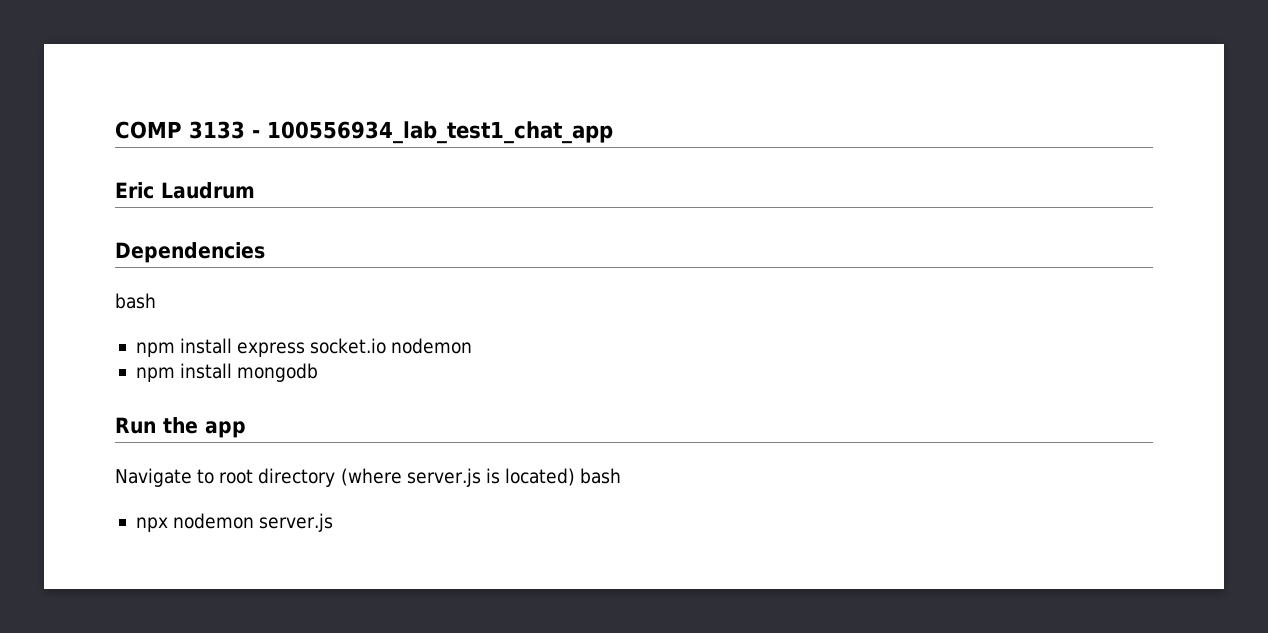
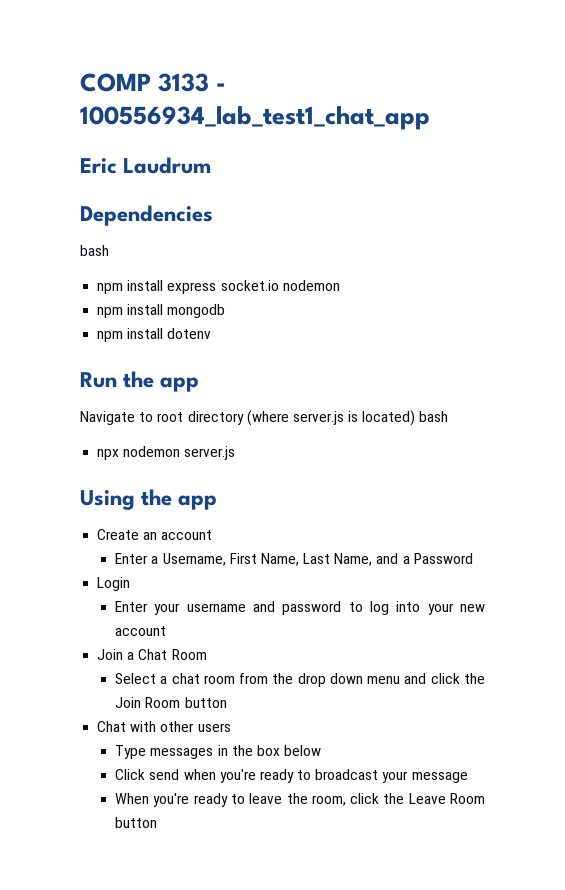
+ npm install dotenv
+ Using the app
+ Create an account
+ Enter a Username, First Name, Last Name, and a Password
+ Login
+ Enter your username and password to log into your new account
+ Join a Chat Room
+ Select a chat room from the drop down menu and click the Join Room button
+ Chat with other users
+ Type messages in the box below
+ Click send when you're ready to broadcast your message
+ When you're ready to leave the room, click the Leave Room button

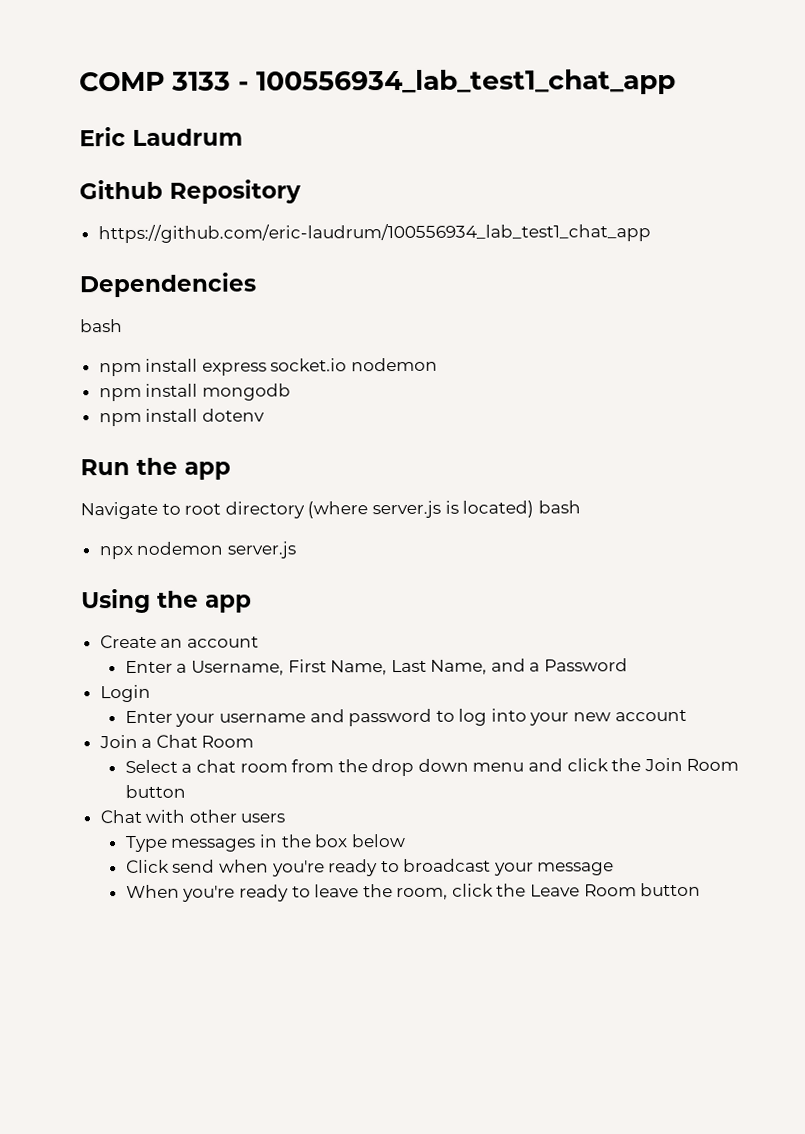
+ Github Repository
+ https://github.com/eric-laudrum/100556934_lab_test1_chat_app

